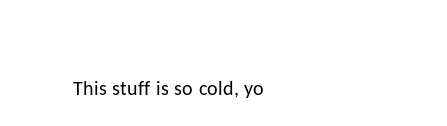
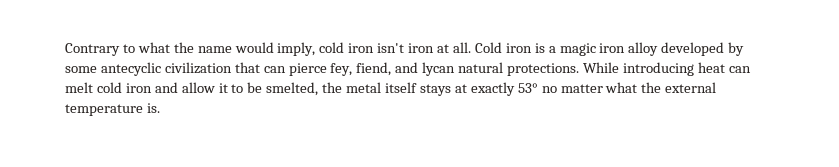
- This stuff is so cold, yo
+ Contrary to what the name would imply, cold iron isn't iron at all. Cold iron is a magic iron alloy developed by some antecyclic civilization that can pierce fey, fiend, and lycan natural protections. While introducing heat can melt cold iron and allow it to be smelted, the metal itself stays at exactly 53° no matter what the external temperature is.

